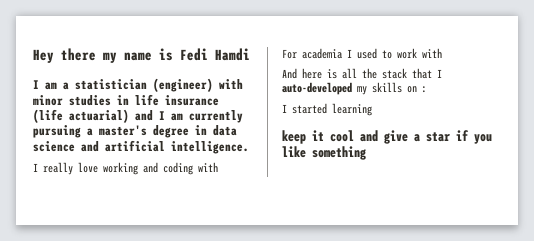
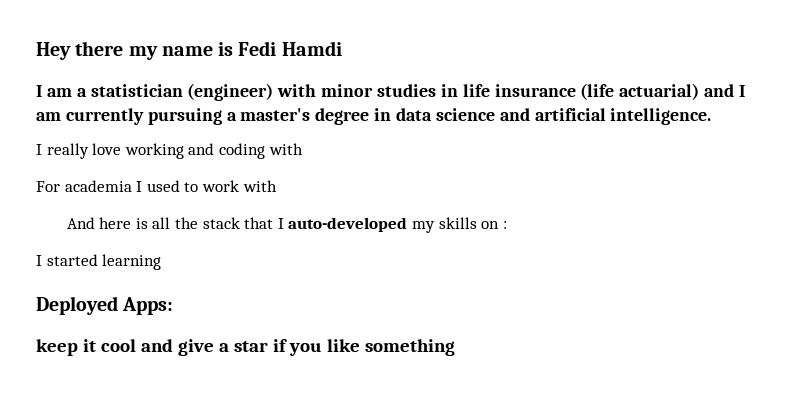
+ Deployed Apps:

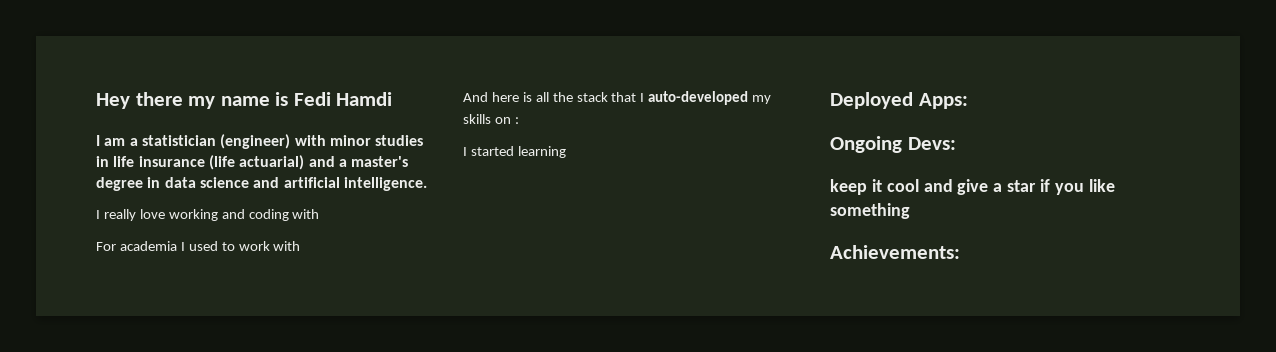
- I am a statistician (engineer) with minor studies in life insurance (life actuarial) and I am currently pursuing a master's degree in data science and artificial intelligence.
+ I am a statistician (engineer) with minor studies in life insurance (life actuarial) and a master's degree in data science and artificial intelligence.
+ Ongoing Devs:
+ Achievements:

